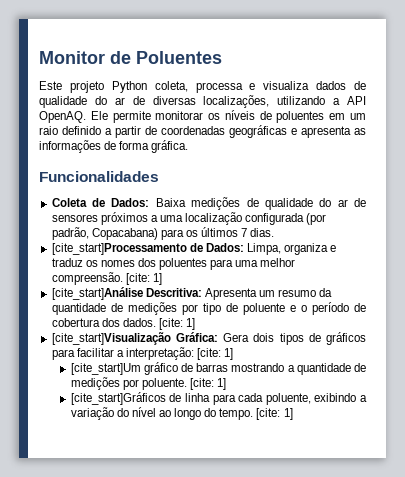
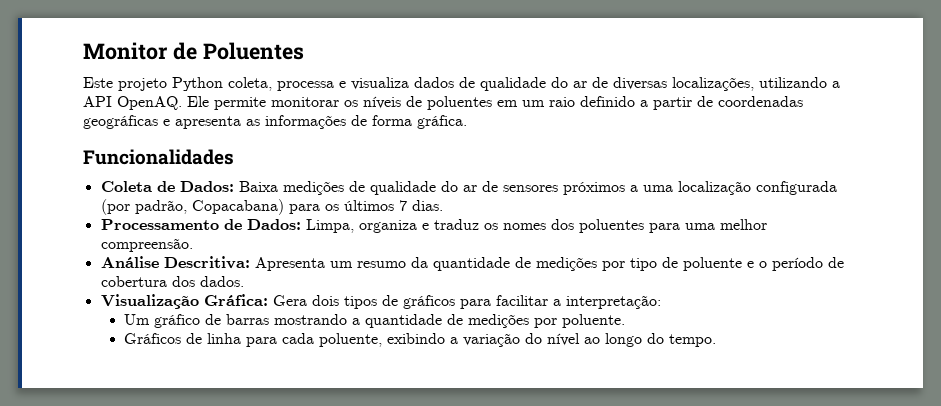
- [cite_start]Processamento de Dados:
+ Processamento de Dados:
- Limpa, organiza e traduz os nomes dos poluentes para uma melhor compreensão. [cite: 1]
- [cite_start]Análise Descritiva:
+ Limpa, organiza e traduz os nomes dos poluentes para uma melhor compreensão.
+ Análise Descritiva:
- Apresenta um resumo da quantidade de medições por tipo de poluente e o período de cobertura dos dados. [cite: 1]
- [cite_start]Visualização Gráfica:
+ Apresenta um resumo da quantidade de medições por tipo de poluente e o período de cobertura dos dados.
+ Visualização Gráfica:
- Gera dois tipos de gráficos para facilitar a interpretação: [cite: 1]
- [cite_start]Um gráfico de barras mostrando a quantidade de medições por poluente. [cite: 1]
- [cite_start]Gráficos de linha para cada poluente, exibindo a variação do nível ao longo do tempo. [cite: 1]
+ Gera dois tipos de gráficos para facilitar a interpretação:
+ Um gráfico de barras mostrando a quantidade de medições por poluente.
+ Gráficos de linha para cada poluente, exibindo a variação do nível ao longo do tempo.

